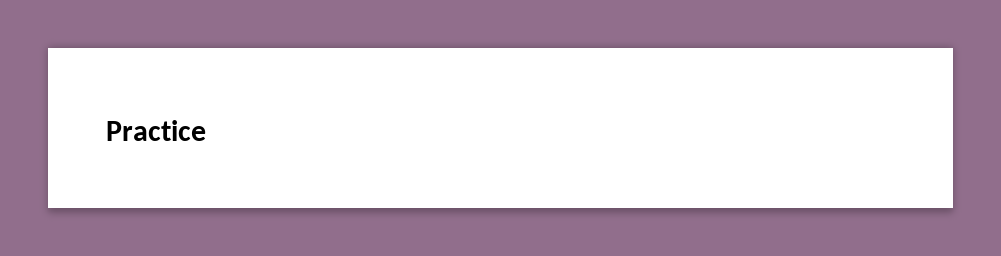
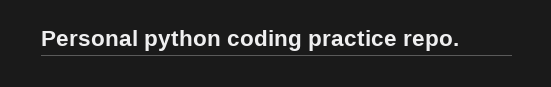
- Practice
+ Personal python coding practice repo.

